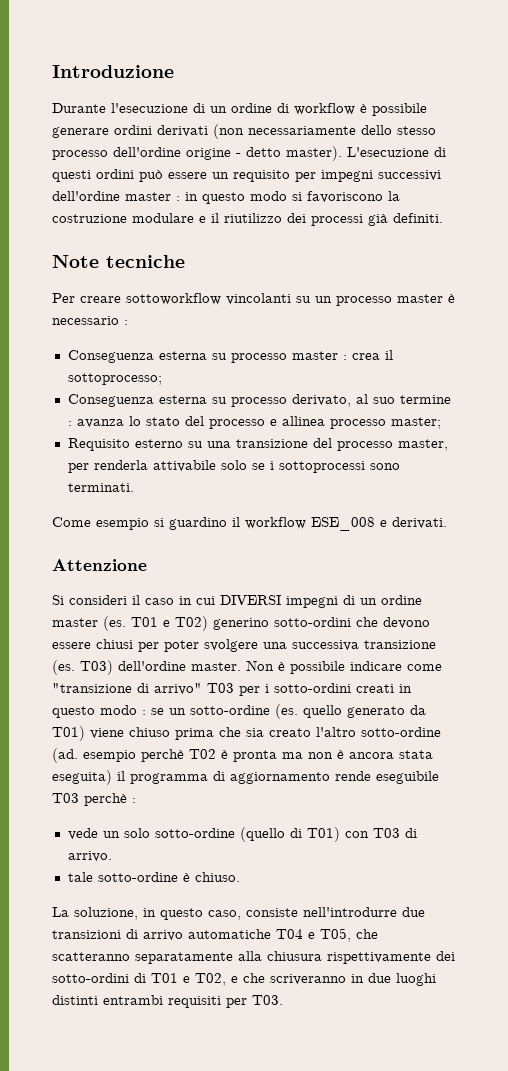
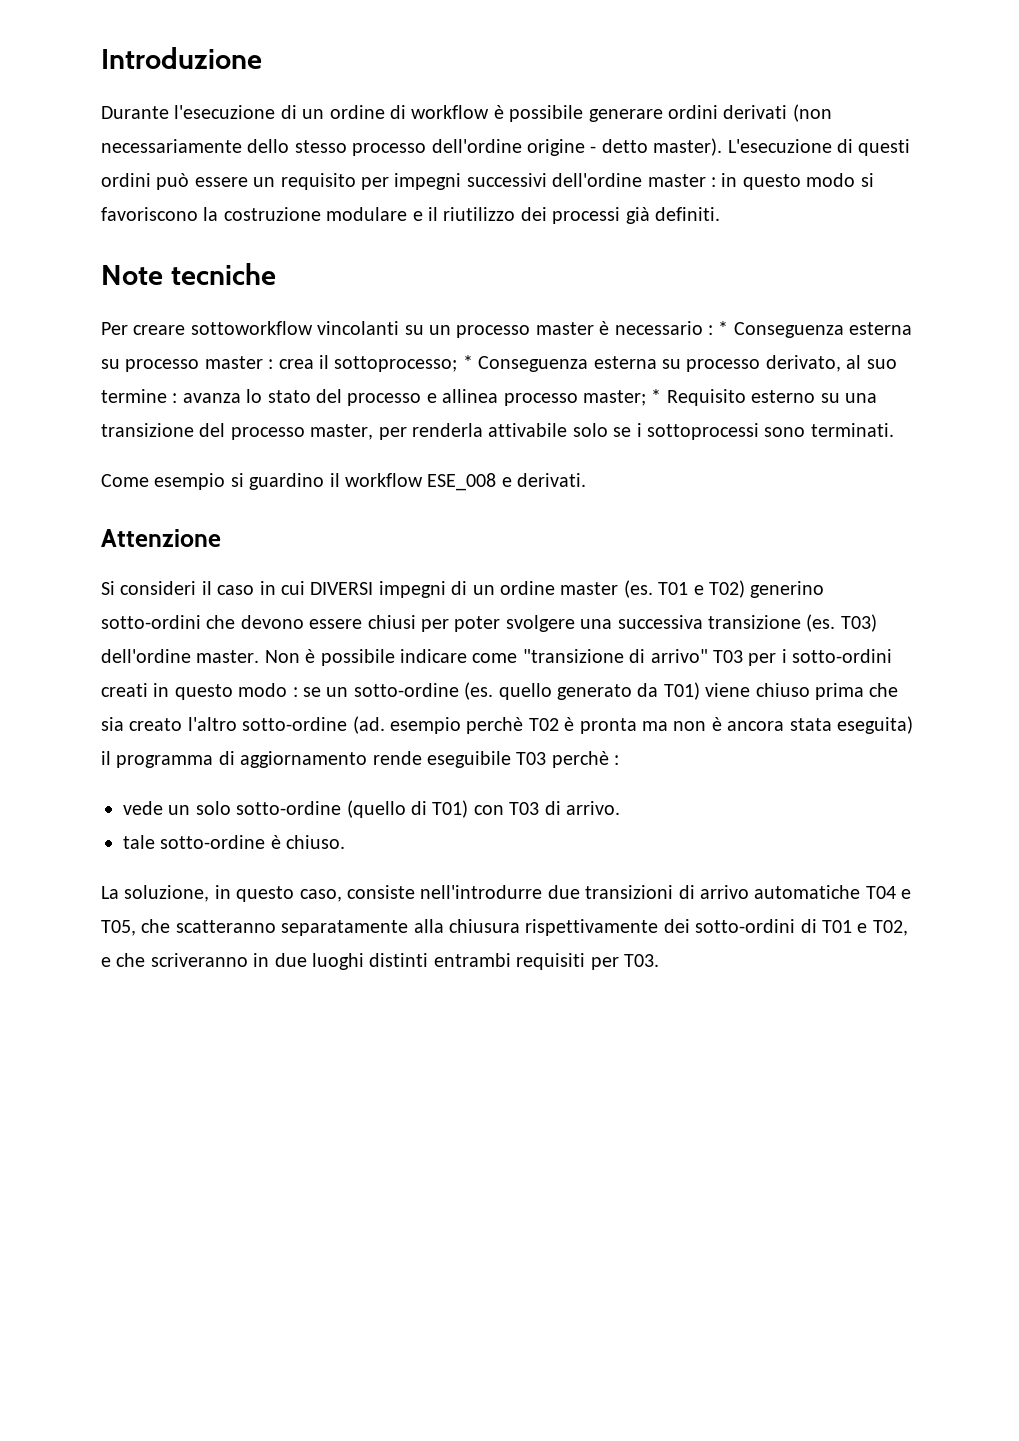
- Per creare sottoworkflow vincolanti su un processo master è necessario :
- Conseguenza esterna su processo master : crea il sottoprocesso;
- Conseguenza esterna su processo derivato, al suo termine : avanza lo stato del processo e allinea processo master;
- Requisito esterno su una transizione del processo master, per renderla attivabile solo se i sottoprocessi sono terminati.
+ Per creare sottoworkflow vincolanti su un processo master è necessario : * Conseguenza esterna su processo master : crea il sottoprocesso; * Conseguenza esterna su processo derivato, al suo termine : avanza lo stato del processo e allinea processo master; * Requisito esterno su una transizione del processo master, per renderla attivabile solo se i sottoprocessi sono terminati.

